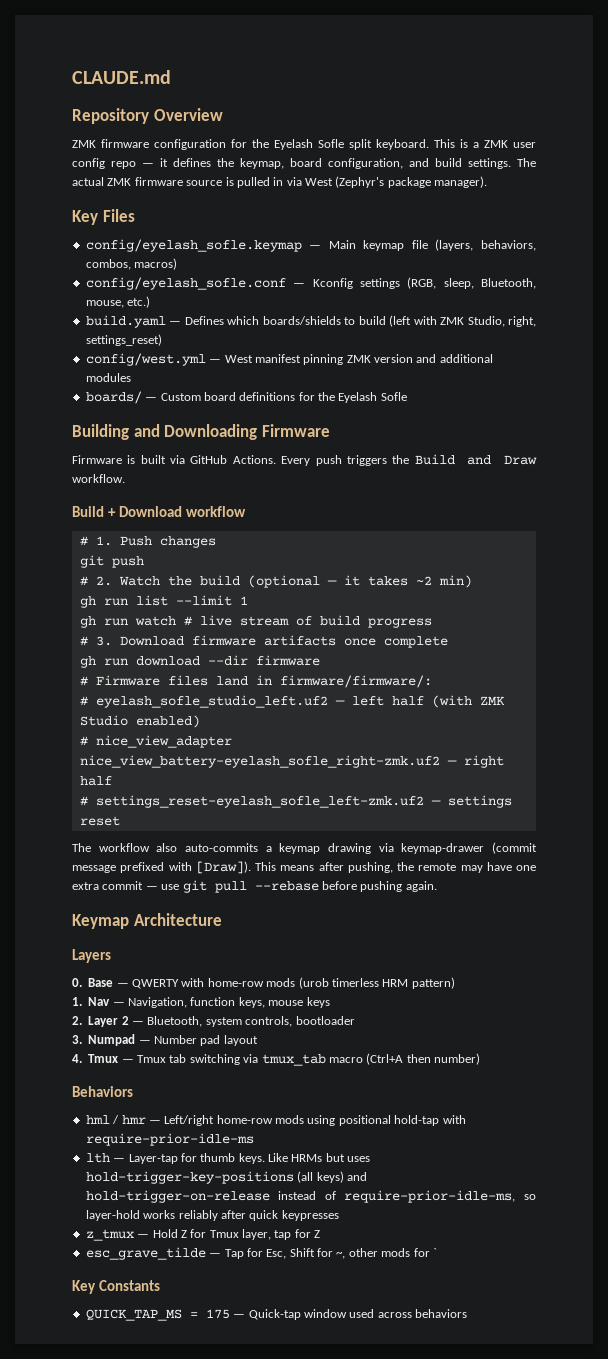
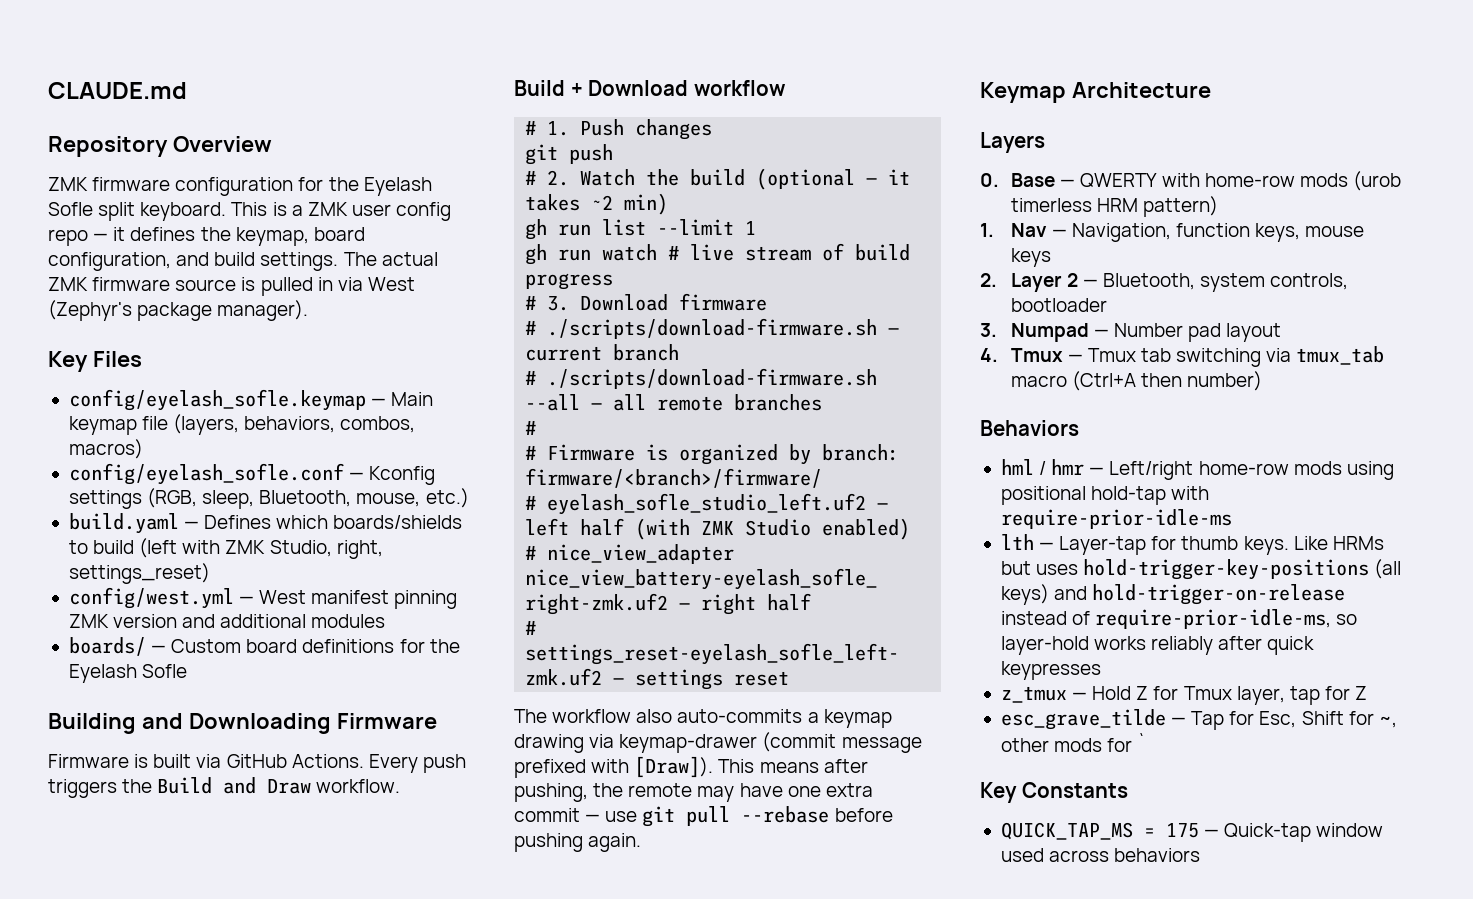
- # 3. Download firmware artifacts once complete
- gh run download --dir firmware
- # Firmware files land in firmware/firmware/:
+ # 3. Download firmware
+ # ./scripts/download-firmware.sh — current branch
+ # ./scripts/download-firmware.sh --all — all remote branches
+ #
+ # Firmware is organized by branch: firmware/<branch>/firmware/

